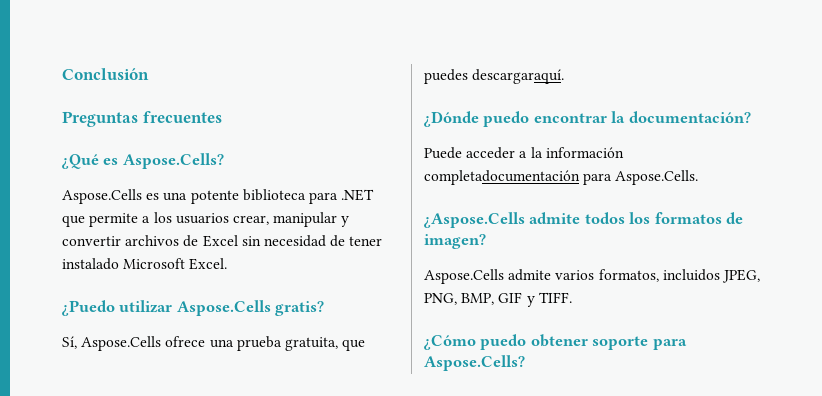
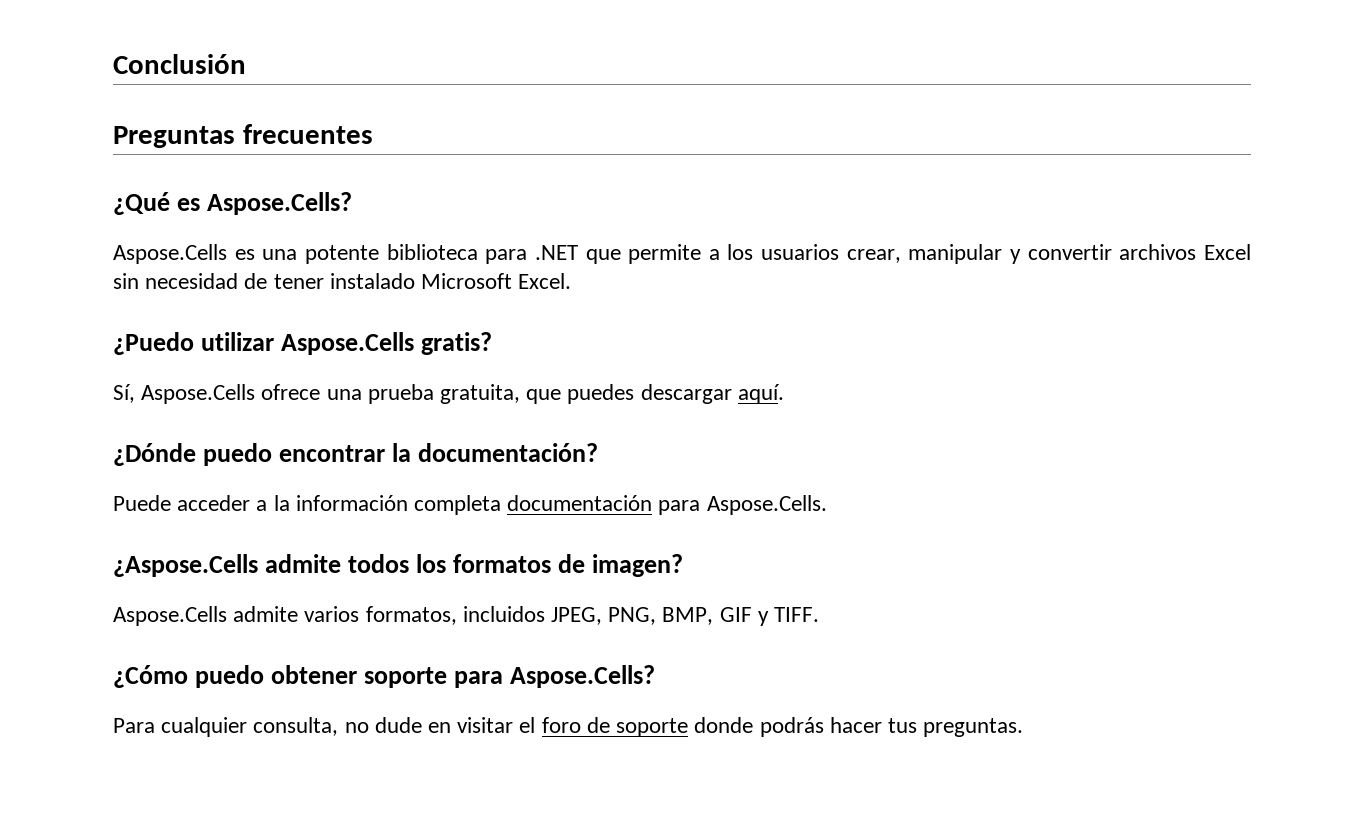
- Aspose.Cells es una potente biblioteca para .NET que permite a los usuarios crear, manipular y convertir archivos de Excel sin necesidad de tener instalado Microsoft Excel.
+ Aspose.Cells es una potente biblioteca para .NET que permite a los usuarios crear, manipular y convertir archivos Excel sin necesidad de tener instalado Microsoft Excel.
- Sí, Aspose.Cells ofrece una prueba gratuita, que puedes descargaraquí.
+ Sí, Aspose.Cells ofrece una prueba gratuita, que puedes descargar aquí.
- Puede acceder a la información completadocumentación para Aspose.Cells.
+ Puede acceder a la información completa documentación para Aspose.Cells.
+ Para cualquier consulta, no dude en visitar el foro de soporte donde podrás hacer tus preguntas.

